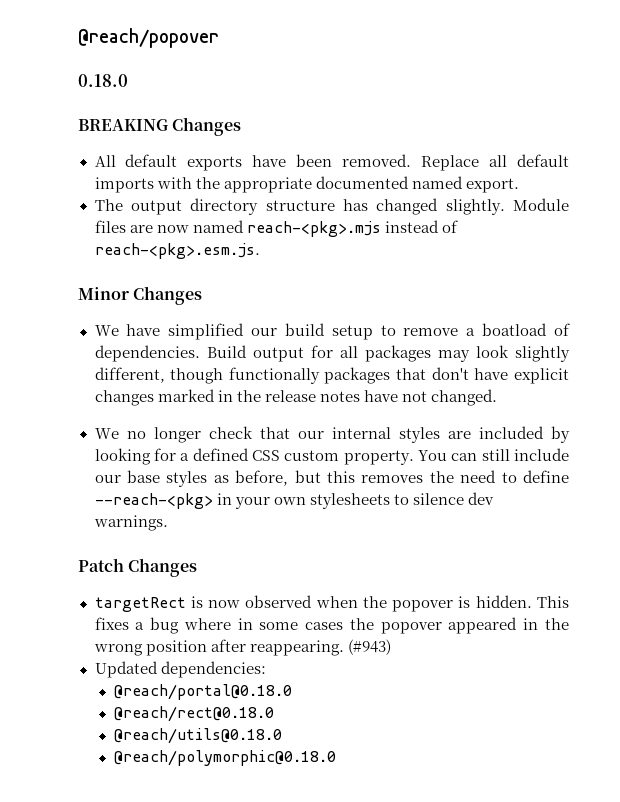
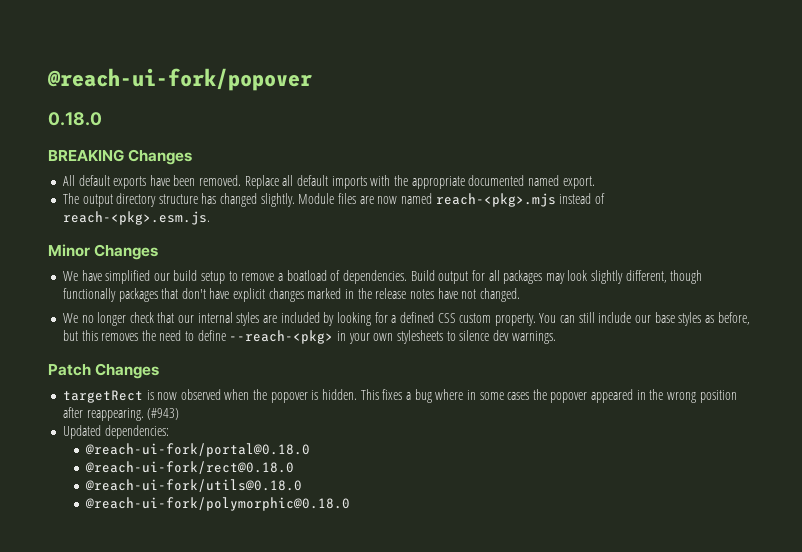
- @reach/popover
+ @reach-ui-fork/popover
- @reach/portal@0.18.0
- @reach/rect@0.18.0
- @reach/utils@0.18.0
- @reach/polymorphic@0.18.0
+ @reach-ui-fork/portal@0.18.0
+ @reach-ui-fork/rect@0.18.0
+ @reach-ui-fork/utils@0.18.0
+ @reach-ui-fork/polymorphic@0.18.0

